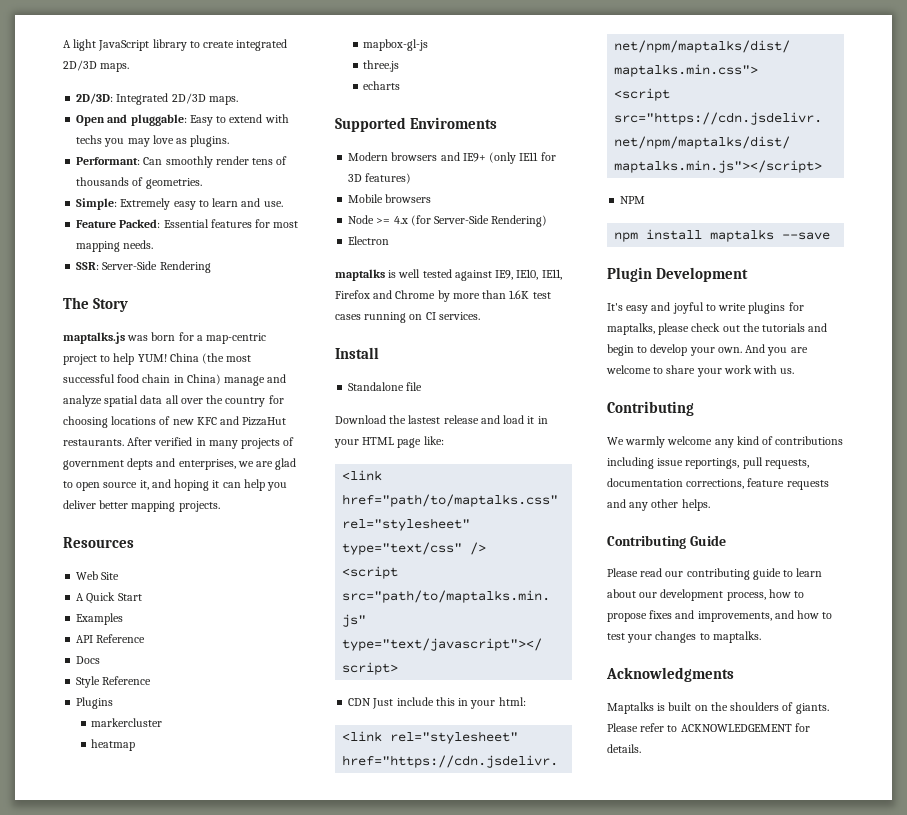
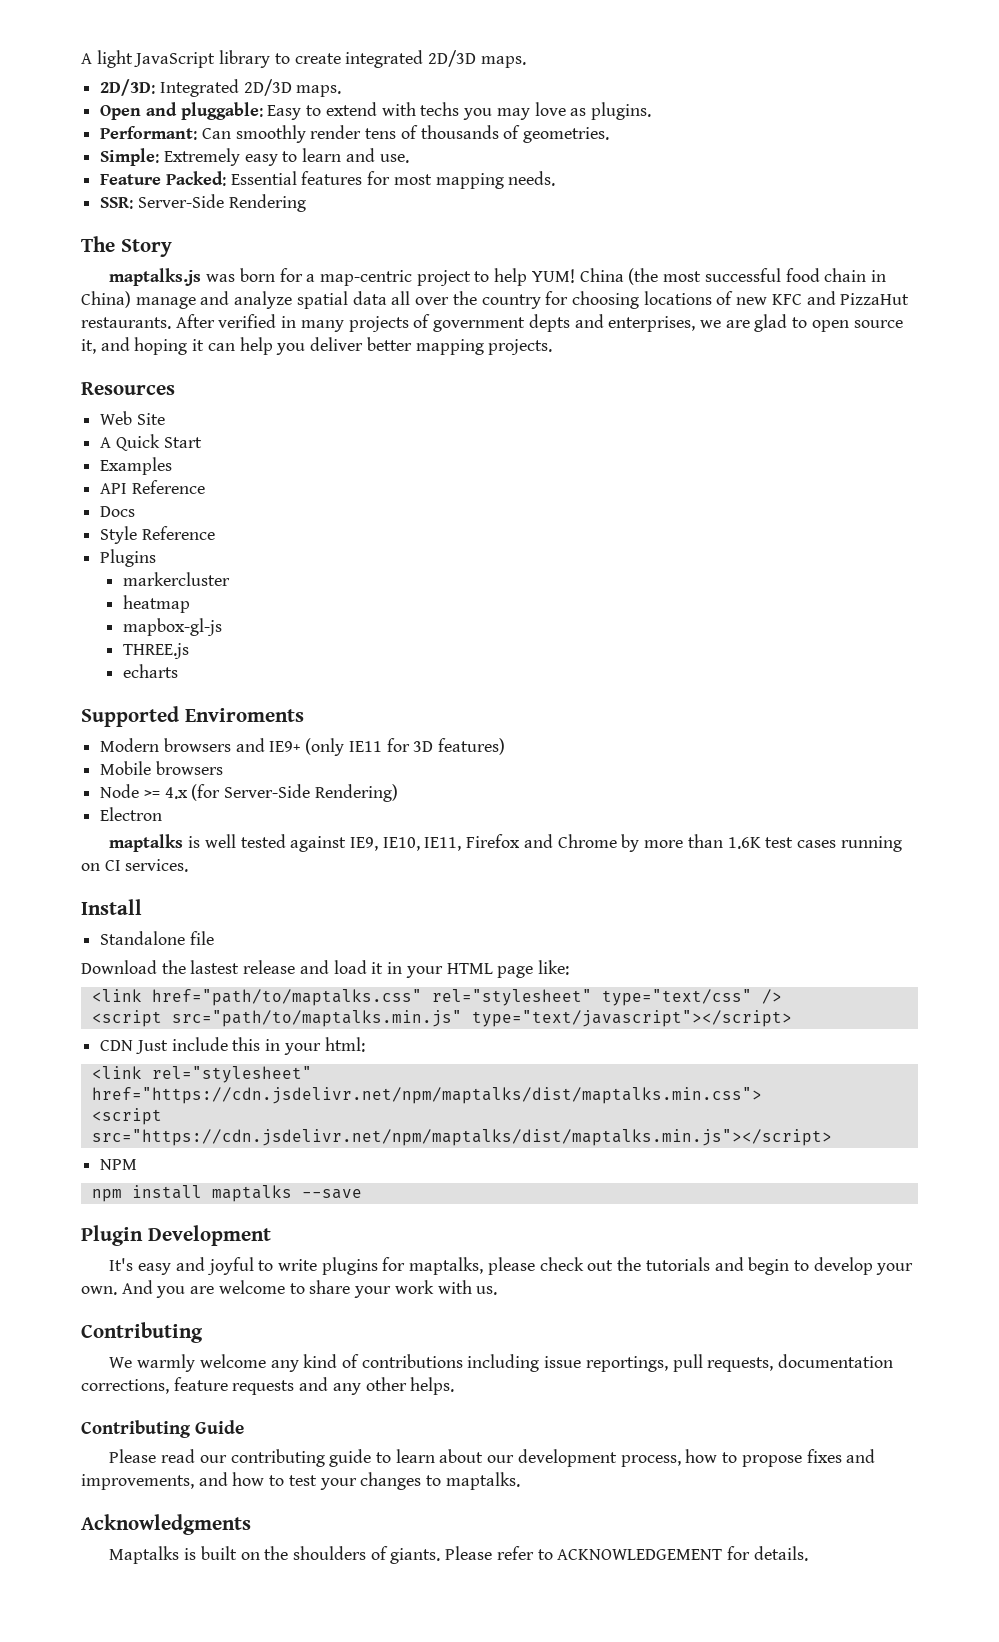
- three.js
+ THREE.js

